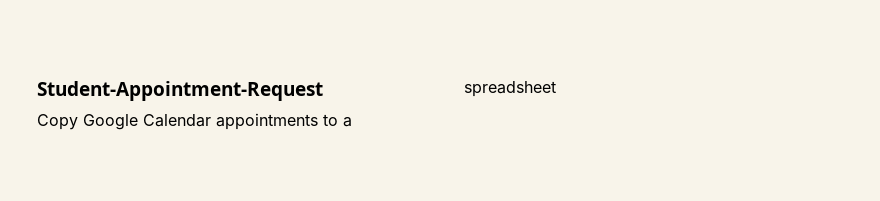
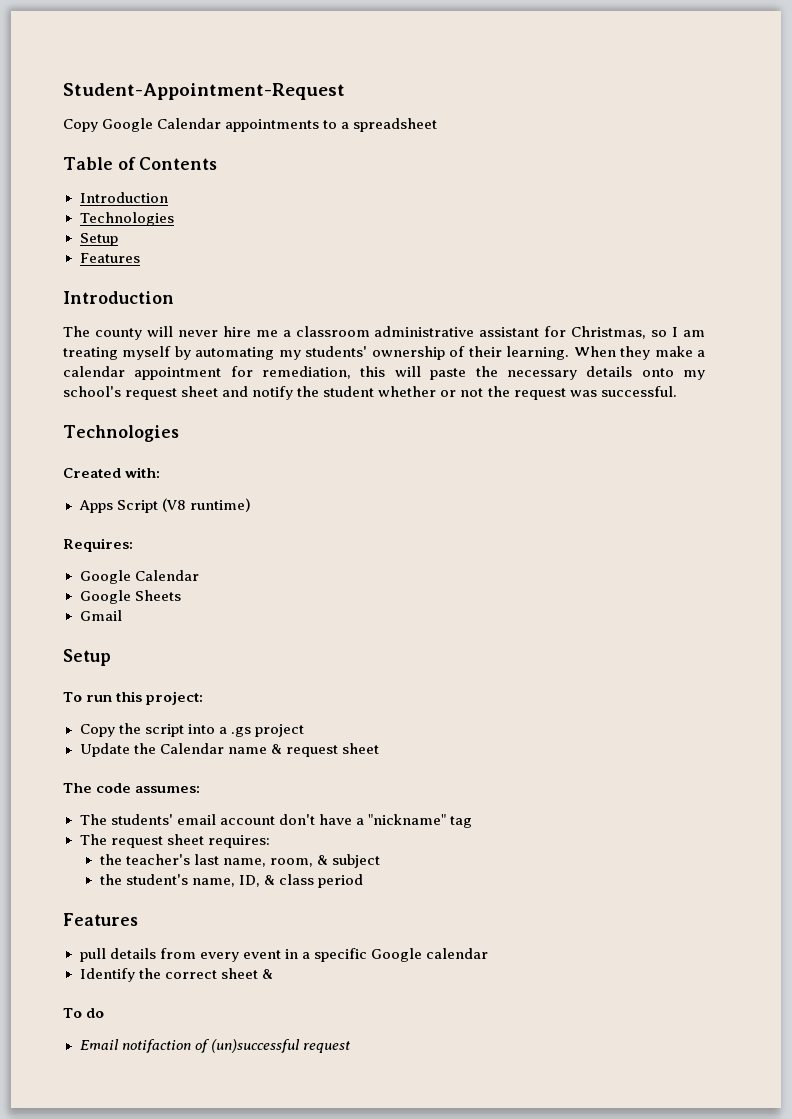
+ Table of Contents
+ Introduction
+ Technologies
+ Setup
+ Features
+ Introduction
+ The county will never hire me a classroom administrative assistant for Christmas, so I am treating myself by automating my students' ownership of their learning. When they make a calendar appointment for remediation, this will paste the necessary details onto my school's request sheet and notify the student whether or not the request was successful.
+ Technologies
+ Created with:
+ Apps Script (V8 runtime)
+ Requires:
+ Google Calendar
+ Google Sheets
+ Gmail
+ Setup
+ To run this project:
+ Copy the script into a .gs project
+ Update the Calendar name & request sheet
+ The code assumes:
+ The students' email account don't have a "nickname" tag
+ The request sheet requires:
+ the teacher's last name, room, & subject
+ the student's name, ID, & class period
+ Features
+ pull details from every event in a specific Google calendar
+ Identify the correct sheet &
+ To do
+ Email notifaction of (un)successful request

